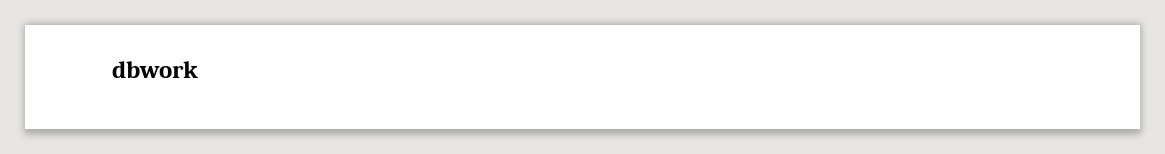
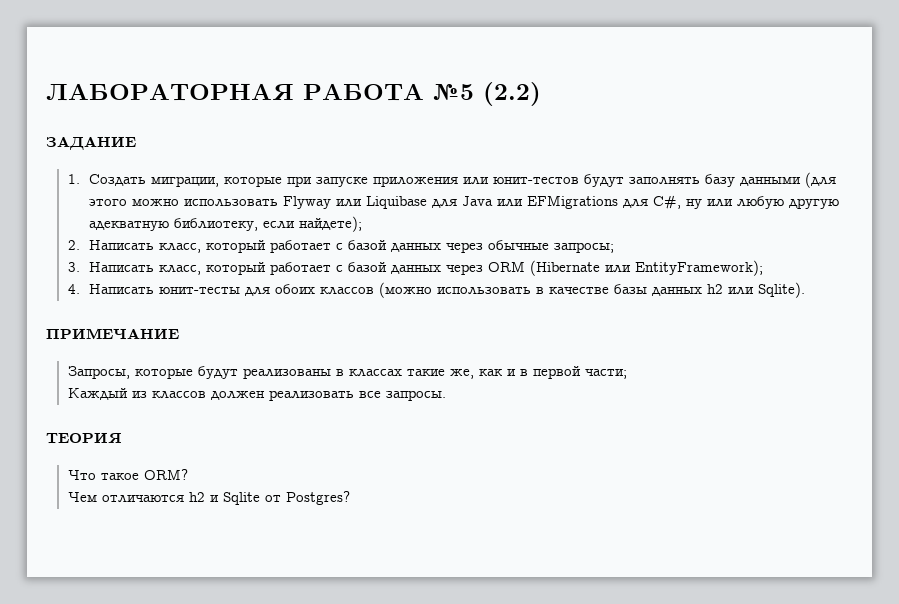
- dbwork
+ ЛАБОРАТОРНАЯ РАБОТА №5 (2.2)
+ ЗАДАНИЕ
+ 1. Создать миграции, которые при запуске приложения или юнит-тестов будут заполнять базу данными (для этого можно использовать Flyway или Liquibase для Java или EFMigrations для С#, ну или любую другую адекватную библиотеку, если найдете);
+ 2. Написать класс, который работает с базой данных через обычные запросы;
+ 3. Написать класс, который работает с базой данных через ORM (Hibernate или EntityFramework);
+ 4. Написать юнит-тесты для обоих классов (можно использовать в качестве базы данных h2 или Sqlite).
+ ПРИМЕЧАНИЕ
+ Запросы, которые будут реализованы в классах такие же, как и в первой части;
+ Каждый из классов должен реализовать все запросы.
+ ТЕОРИЯ
+ Что такое ORM?
+ Чем отличаются h2 и Sqlite от Postgres?

